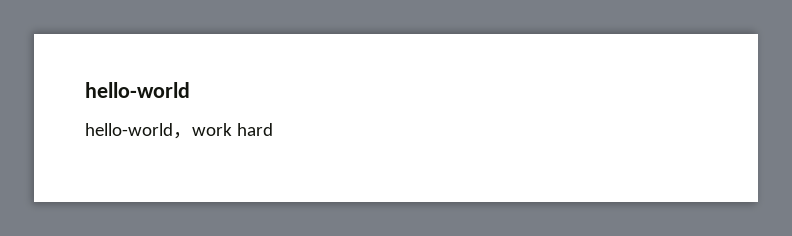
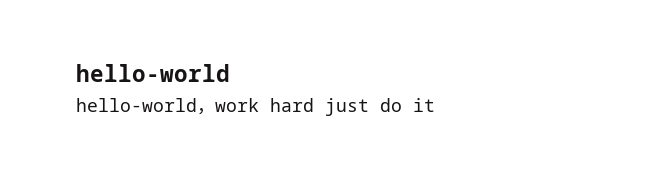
- hello-world，work hard
+ hello-world，work hard just do it

